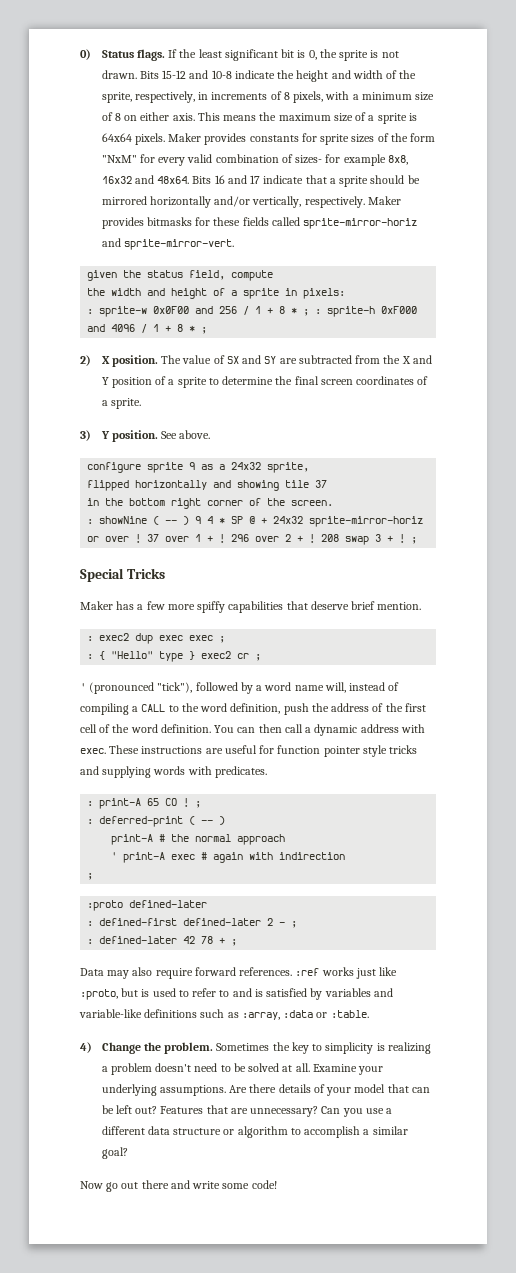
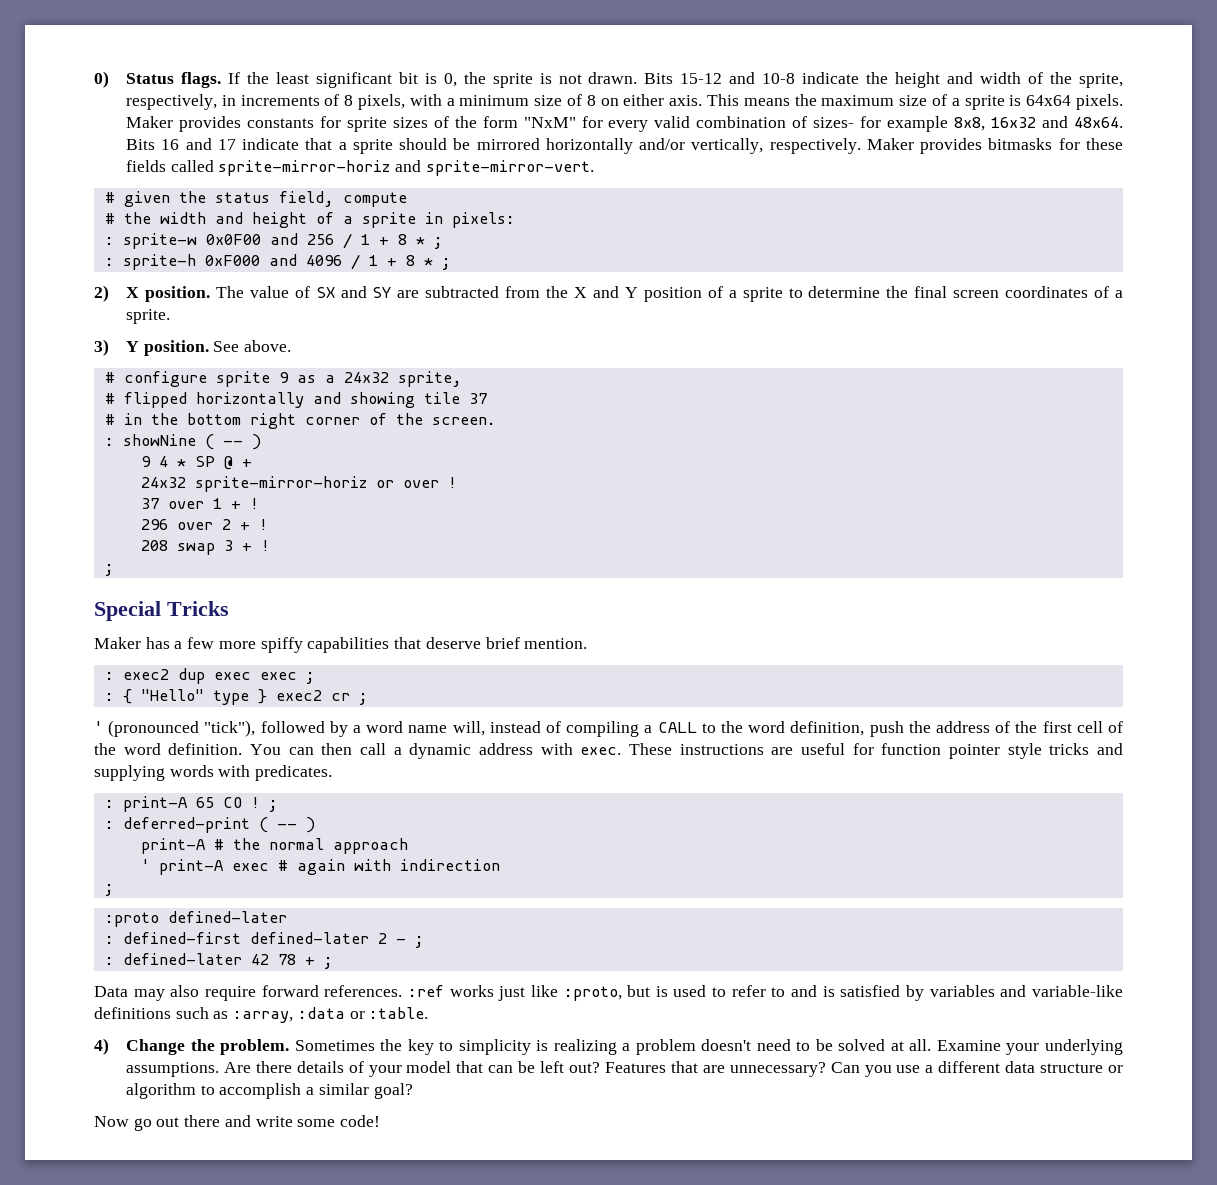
- given the status field, compute
+ # given the status field, compute
- the width and height of a sprite in pixels:
+ # the width and height of a sprite in pixels:
- : sprite-w 0x0F00 and 256 / 1 + 8 * ; : sprite-h 0xF000 and 4096 / 1 + 8 * ;
+ : sprite-w 0x0F00 and 256 / 1 + 8 * ;
+ : sprite-h 0xF000 and 4096 / 1 + 8 * ;
- configure sprite 9 as a 24x32 sprite,
+ # configure sprite 9 as a 24x32 sprite,
- flipped horizontally and showing tile 37
+ # flipped horizontally and showing tile 37
- in the bottom right corner of the screen.
+ # in the bottom right corner of the screen.
- : showNine ( -- ) 9 4 * SP @ + 24x32 sprite-mirror-horiz or over ! 37 over 1 + ! 296 over 2 + ! 208 swap 3 + ! ;
+ : showNine ( -- )
+ 9 4 * SP @ +
+ 24x32 sprite-mirror-horiz or over !
+ 37 over 1 + !
+ 296 over 2 + !
+ 208 swap 3 + !
+ ;

